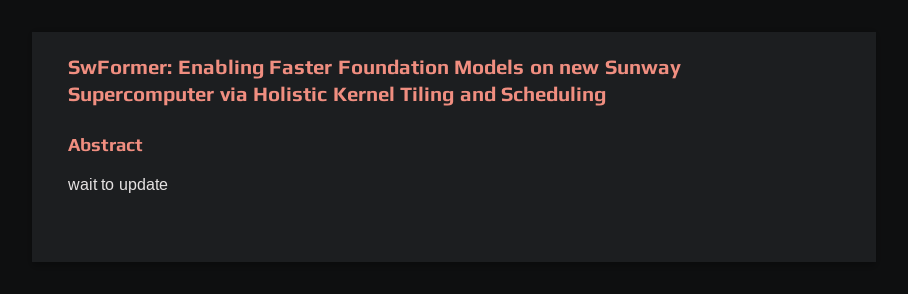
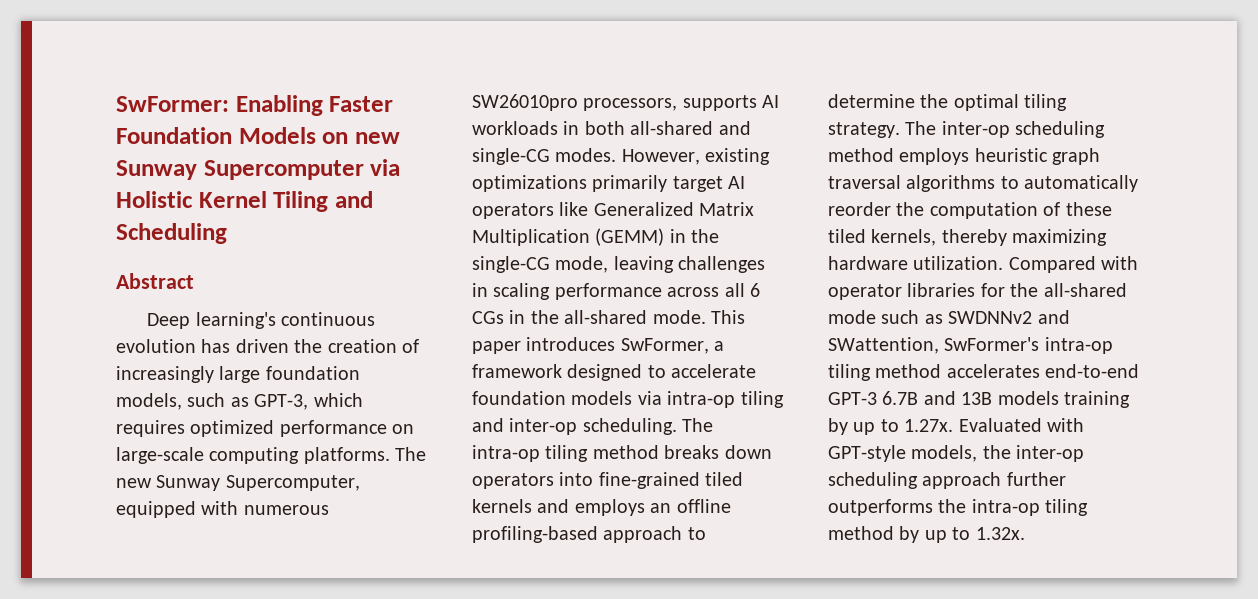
- wait to update
+ Deep learning's continuous evolution has driven the creation of increasingly large foundation models, such as GPT-3, which requires optimized performance on large-scale computing platforms. The new Sunway Supercomputer, equipped with numerous SW26010pro processors, supports AI workloads in both all-shared and single-CG modes. However, existing optimizations primarily target AI operators like Generalized Matrix Multiplication (GEMM) in the single-CG mode, leaving challenges in scaling performance across all 6 CGs in the all-shared mode. This paper introduces SwFormer, a framework designed to accelerate foundation models via intra-op tiling and inter-op scheduling. The intra-op tiling method breaks down operators into fine-grained tiled kernels and employs an offline profiling-based approach to determine the optimal tiling strategy. The inter-op scheduling method employs heuristic graph traversal algorithms to automatically reorder the computation of these tiled kernels, thereby maximizing hardware utilization. Compared with operator libraries for the all-shared mode such as SWDNNv2 and SWattention, SwFormer's intra-op tiling method accelerates end-to-end GPT-3 6.7B and 13B models training by up to 1.27x. Evaluated with GPT-style models, the inter-op scheduling approach further outperforms the intra-op tiling method by up to 1.32x.

